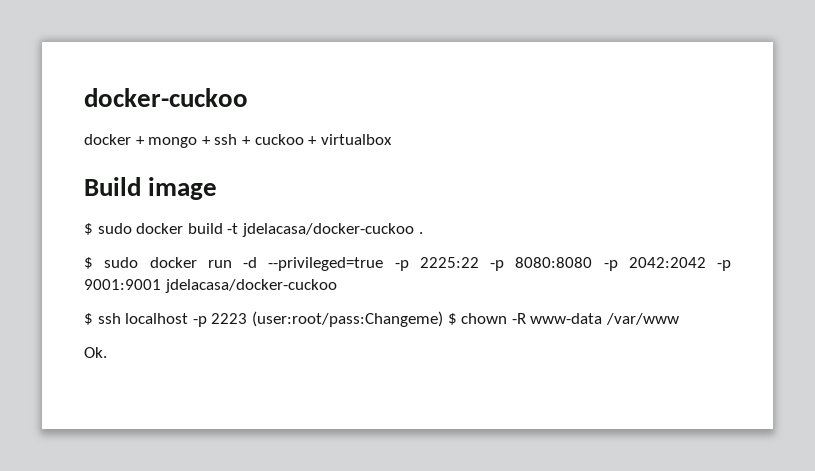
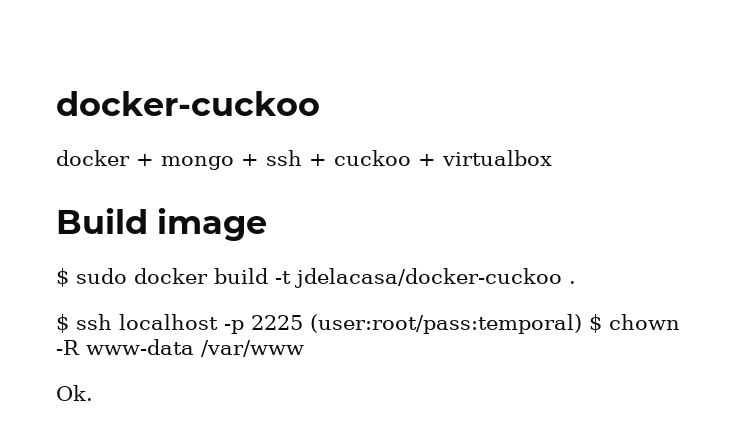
- $ sudo docker run -d --privileged=true -p 2225:22 -p 8080:8080 -p 2042:2042 -p 9001:9001 jdelacasa/docker-cuckoo
- $ ssh localhost -p 2223 (user:root/pass:Changeme) $ chown -R www-data /var/www
+ $ ssh localhost -p 2225 (user:root/pass:temporal) $ chown -R www-data /var/www

